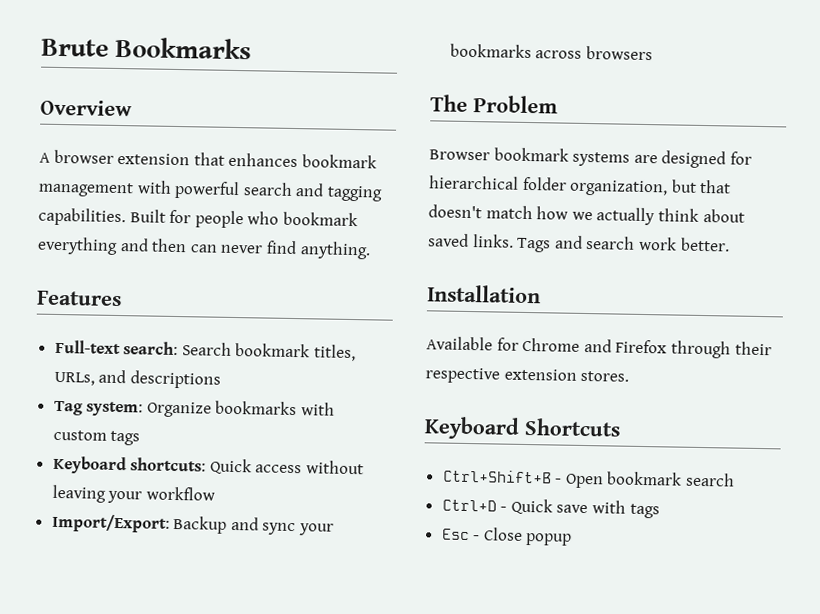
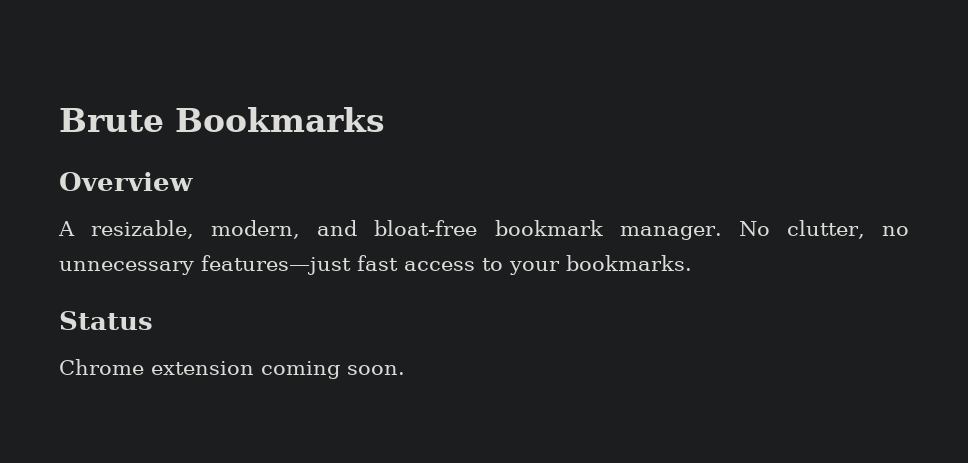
- A browser extension that enhances bookmark management with powerful search and tagging capabilities. Built for people who bookmark everything and then can never find anything.
- Features
- Full-text search: Search bookmark titles, URLs, and descriptions
- Tag system: Organize bookmarks with custom tags
- Keyboard shortcuts: Quick access without leaving your workflow
- Import/Export: Backup and sync your bookmarks across browsers
- The Problem
- Browser bookmark systems are designed for hierarchical folder organization, but that doesn't match how we actually think about saved links. Tags and search work better.
- Installation
- Available for Chrome and Firefox through their respective extension stores.
- Keyboard Shortcuts
- Ctrl+Shift+B - Open bookmark search
- Ctrl+D - Quick save with tags
- Esc - Close popup
+ A resizable, modern, and bloat-free bookmark manager. No clutter, no unnecessary features—just fast access to your bookmarks.
+ Status
+ Chrome extension coming soon.

